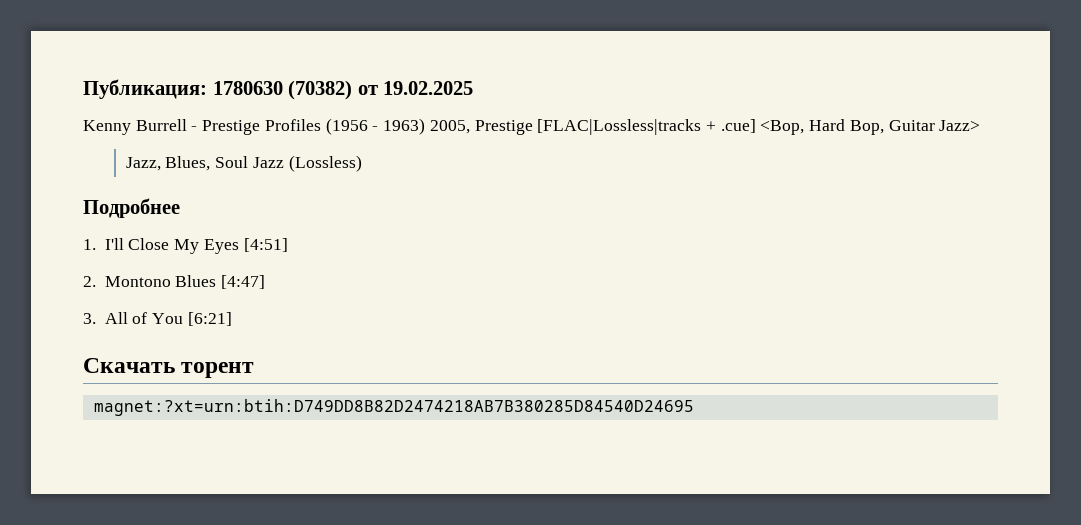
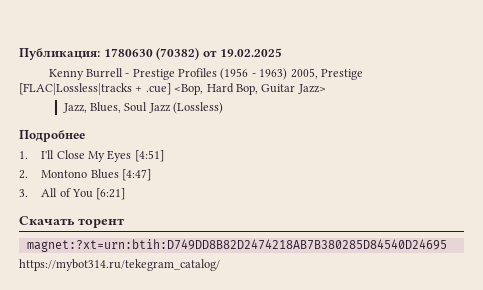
+ https://mybot314.ru/tekegram_catalog/

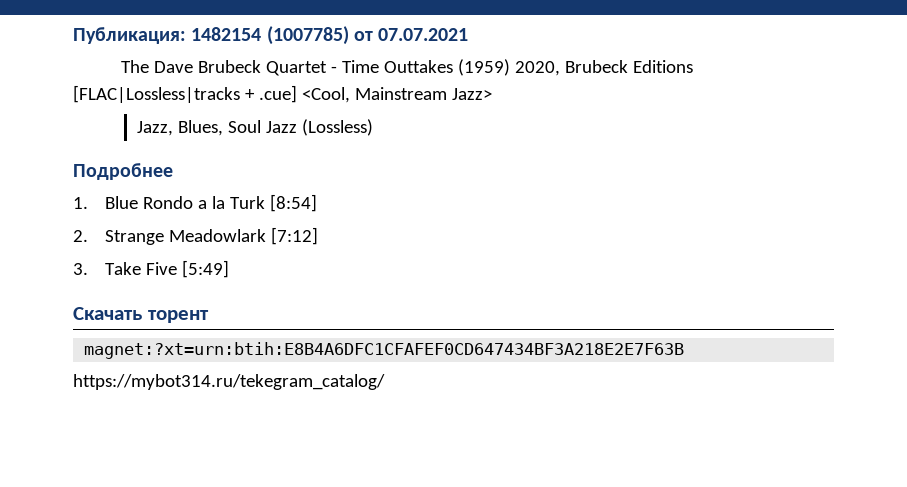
- Публикация: 1780630 (70382) от 19.02.2025
- Kenny Burrell - Prestige Profiles (1956 - 1963) 2005, Prestige [FLAC|Lossless|tracks + .cue] <Bop, Hard Bop, Guitar Jazz>
+ Публикация: 1482154 (1007785) от 07.07.2021
+ The Dave Brubeck Quartet - Time Outtakes (1959) 2020, Brubeck Editions [FLAC|Lossless|tracks + .cue] <Cool, Mainstream Jazz>
- 1. I'll Close My Eyes [4:51]
- 2. Montono Blues [4:47]
- 3. All of You [6:21]
+ 1. Blue Rondo a la Turk [8:54]
+ 2. Strange Meadowlark [7:12]
+ 3. Take Five [5:49]
- magnet:?xt=urn:btih:D749DD8B82D2474218AB7B380285D84540D24695
+ magnet:?xt=urn:btih:E8B4A6DFC1CFAFEF0CD647434BF3A218E2E7F63B

